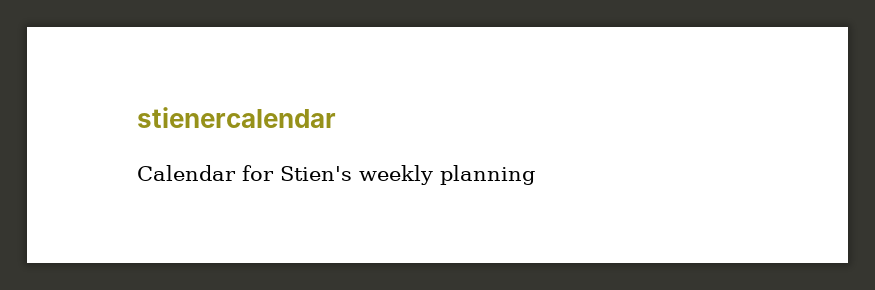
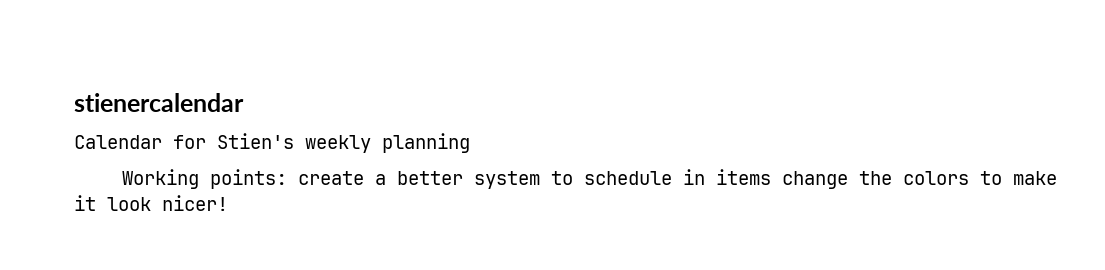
+ Working points: create a better system to schedule in items change the colors to make it look nicer!

